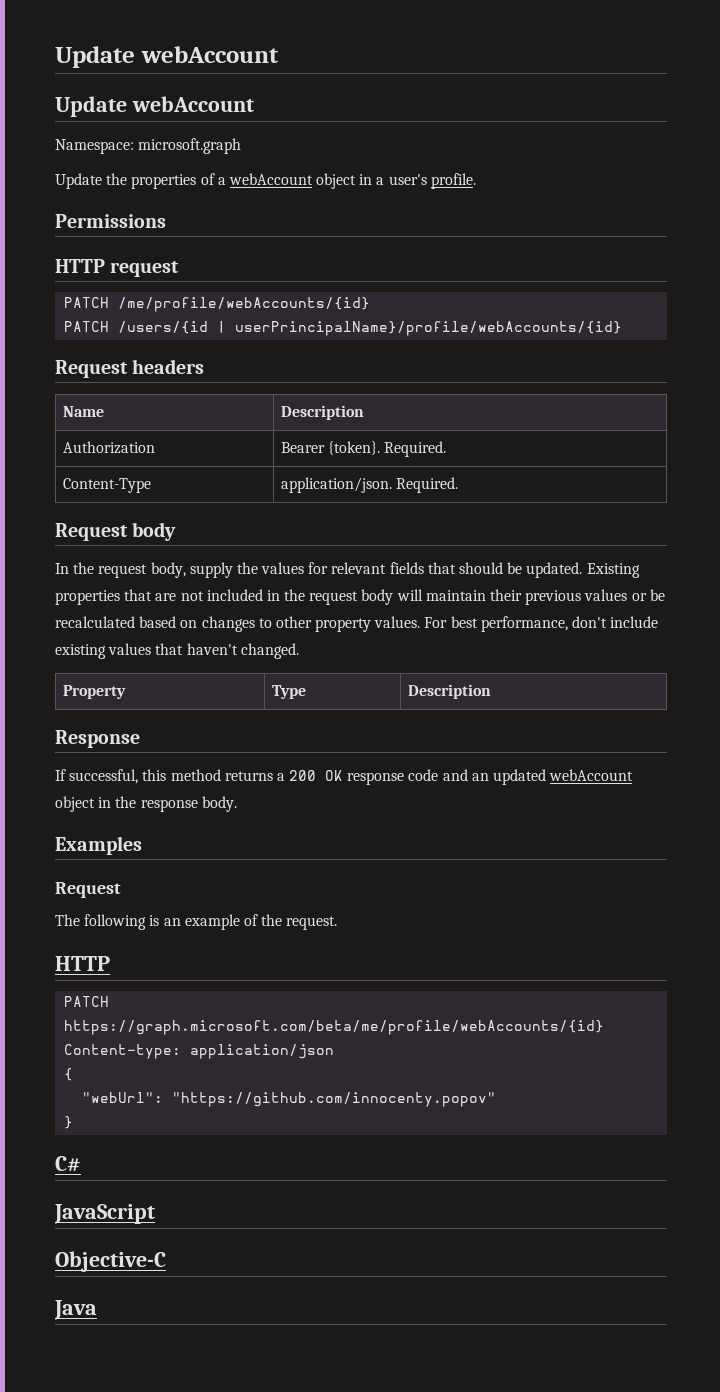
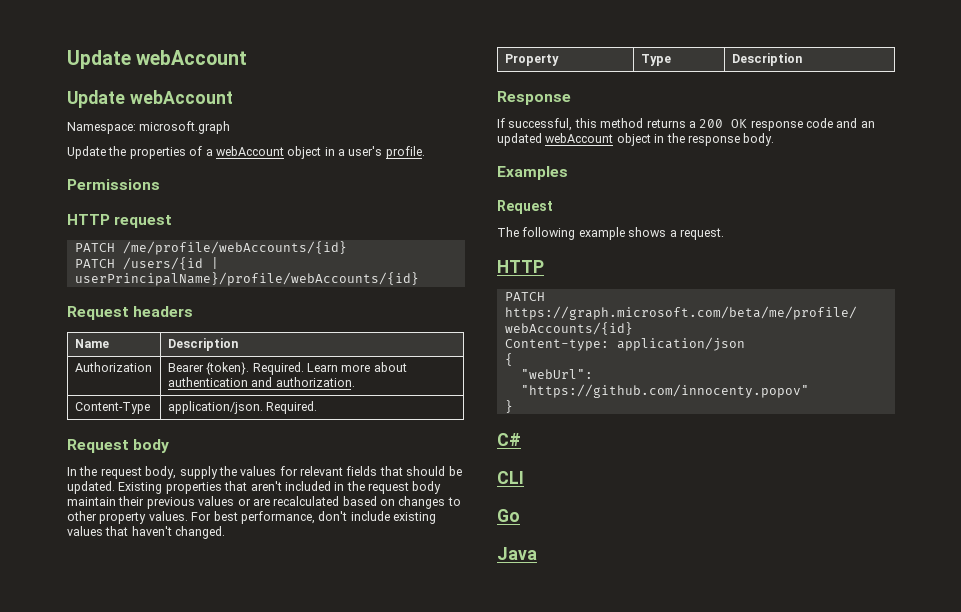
- Authorization | Bearer {token}. Required.
+ Authorization | Bearer {token}. Required. Learn more about authentication and authorization.
- Existing properties that are not included in the request body will maintain their previous values or be recalculated based on changes to other property values.
+ Existing properties that aren't included in the request body maintain their previous values or are recalculated based on changes to other property values.
- The following is an example of the request.
+ The following example shows a request.
- JavaScript
- Objective-C
+ CLI
+ Go

